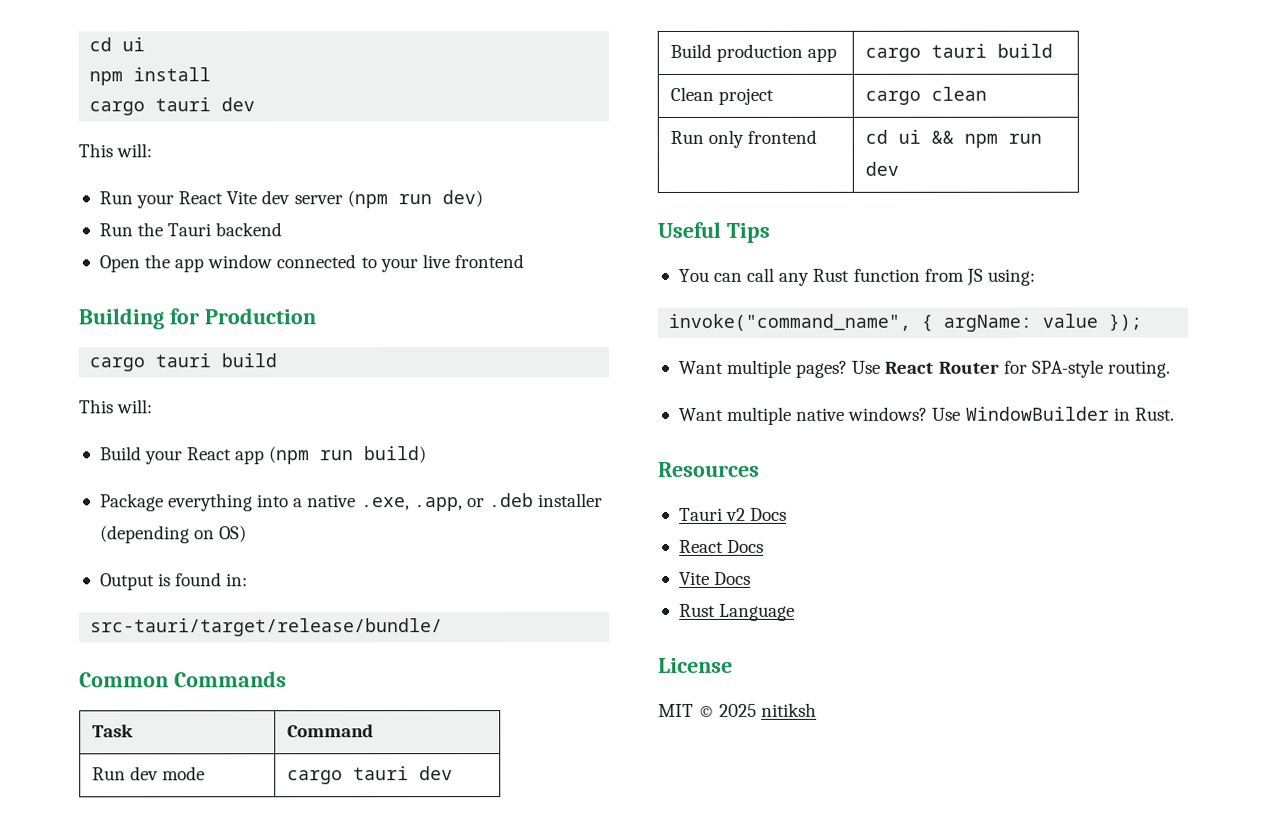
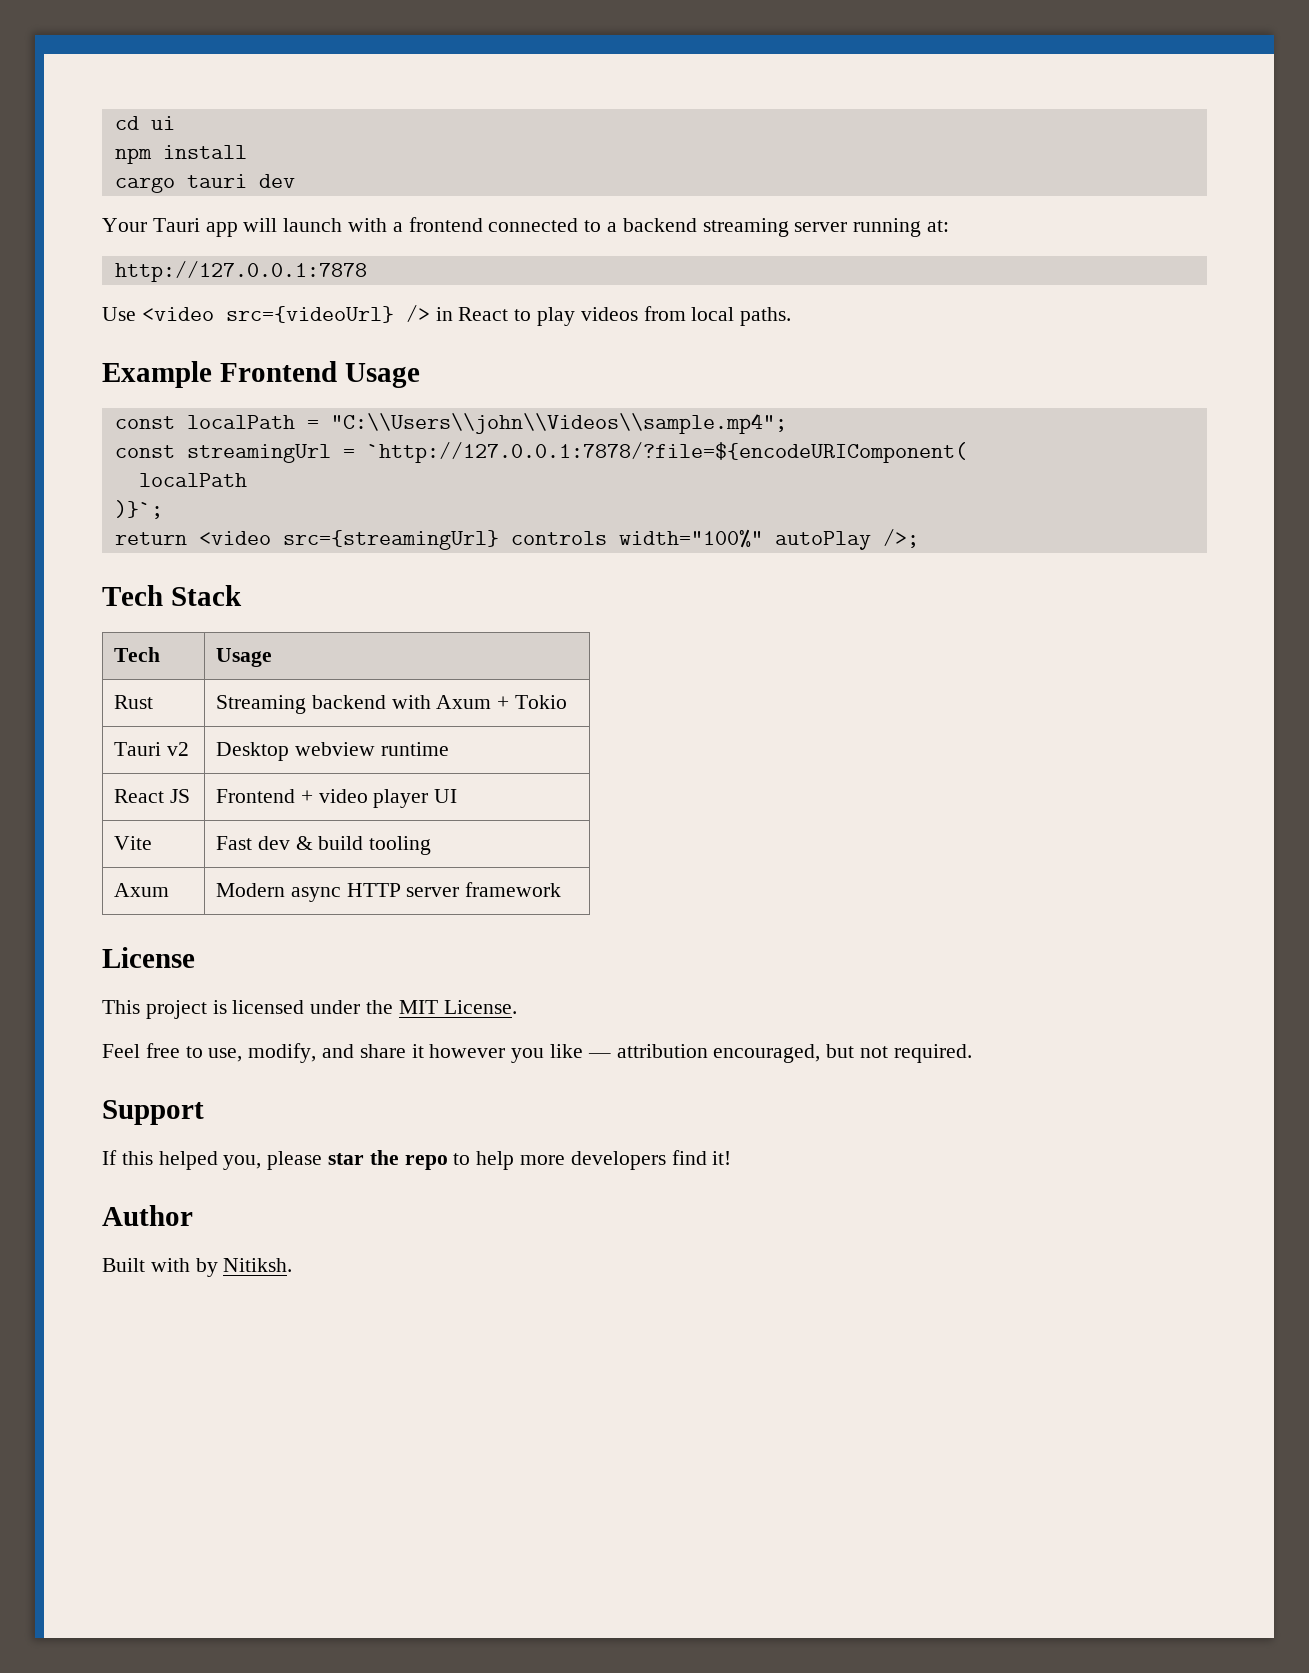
  npm install
  cargo tauri dev
- This will:
- Run your React Vite dev server (npm run dev)
- Run the Tauri backend
- Open the app window connected to your live frontend
- Building for Production
- cargo tauri build
- This will:
- Build your React app (npm run build)
- Package everything into a native .exe, .app, or .deb installer (depending on OS)
- Output is found in:
- src-tauri/target/release/bundle/
- Common Commands
- Task | Command
- Run dev mode | cargo tauri dev
- Build production app | cargo tauri build
- Clean project | cargo clean
- Run only frontend | cd ui && npm run dev
- Useful Tips
- You can call any Rust function from JS using:
- invoke("command_name", { argName: value });
- Want multiple pages? Use React Router for SPA-style routing.
- Want multiple native windows? Use WindowBuilder in Rust.
- Resources
- Tauri v2 Docs
- React Docs
- Vite Docs
- Rust Language
+ Your Tauri app will launch with a frontend connected to a backend streaming server running at:
+ http://127.0.0.1:7878
+ Use <video src={videoUrl} /> in React to play videos from local paths.
+ Example Frontend Usage
+ const localPath = "C:\\Users\\john\\Videos\\sample.mp4";
+ const streamingUrl = `http://127.0.0.1:7878/?file=${encodeURIComponent(
+ localPath
+ )}`;
+ return <video src={streamingUrl} controls width="100%" autoPlay />;
+ Tech Stack
+ Tech | Usage
+ Rust | Streaming backend with Axum + Tokio
+ Tauri v2 | Desktop webview runtime
+ React JS | Frontend + video player UI
+ Vite | Fast dev & build tooling
+ Axum | Modern async HTTP server framework
  License
- MIT © 2025 nitiksh
+ This project is licensed under the MIT License.
+ Feel free to use, modify, and share it however you like — attribution encouraged, but not required.
+ Support
+ If this helped you, please star the repo to help more developers find it!
+ Author
+ Built with by Nitiksh.

